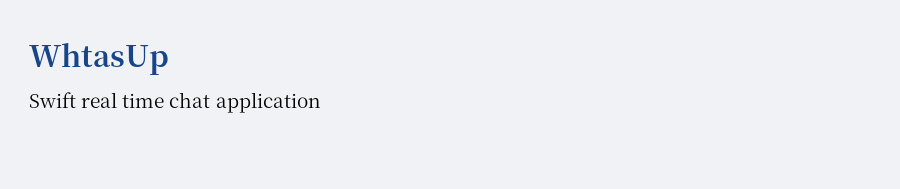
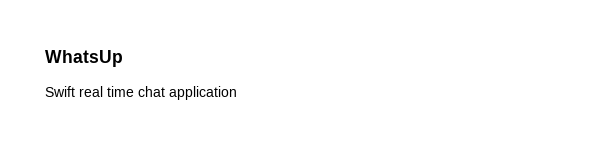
- WhtasUp
+ WhatsUp

